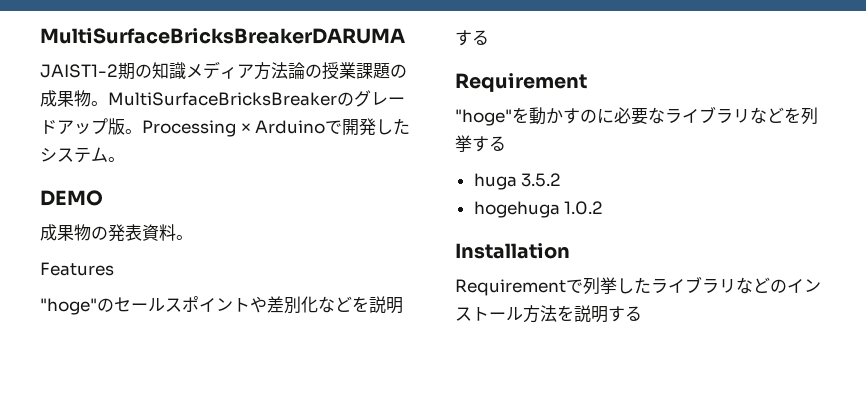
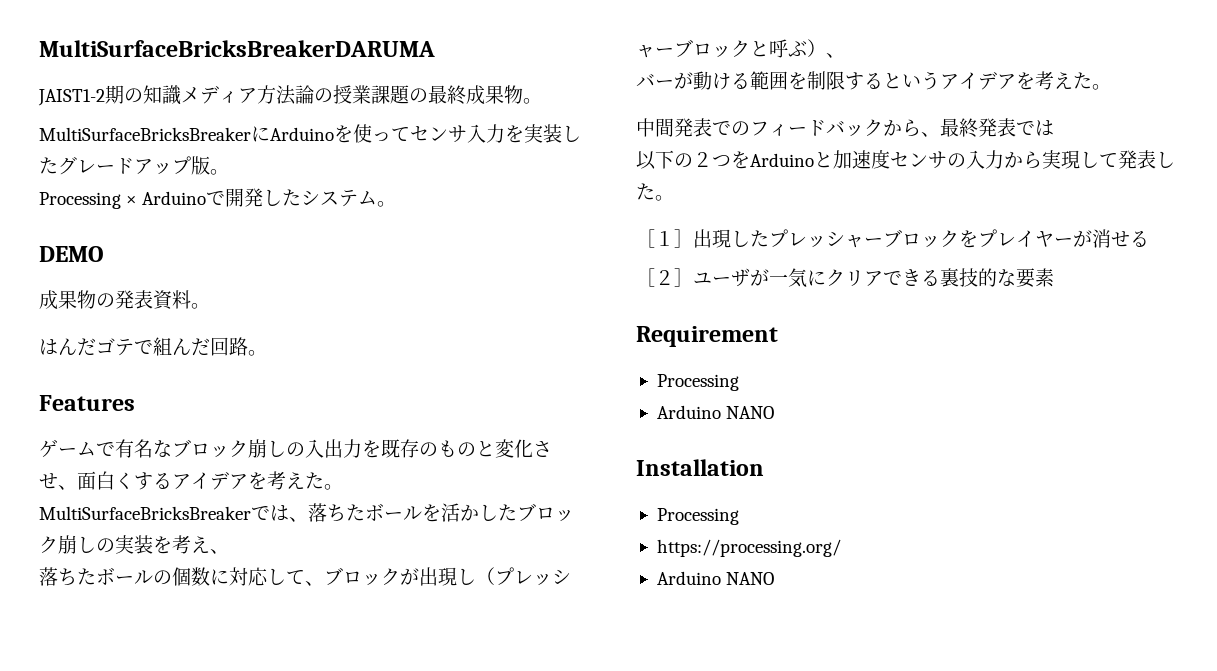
- JAIST1-2期の知識メディア方法論の授業課題の成果物。MultiSurfaceBricksBreakerのグレードアップ版。Processing × Arduinoで開発したシステム。
+ JAIST1-2期の知識メディア方法論の授業課題の最終成果物。
+ MultiSurfaceBricksBreakerにArduinoを使ってセンサ入力を実装したグレードアップ版。
+ Processing × Arduinoで開発したシステム。
+ はんだゴテで組んだ回路。
  Features
- "hoge"のセールスポイントや差別化などを説明する
+ ゲームで有名なブロック崩しの入出力を既存のものと変化させ、面白くするアイデアを考えた。
+ MultiSurfaceBricksBreakerでは、落ちたボールを活かしたブロック崩しの実装を考え、
+ 落ちたボールの個数に対応して、ブロックが出現し（プレッシャーブロックと呼ぶ）、
+ バーが動ける範囲を制限するというアイデアを考えた。
+ 中間発表でのフィードバックから、最終発表では
+ 以下の２つをArduinoと加速度センサの入力から実現して発表した。
+ ［１］出現したプレッシャーブロックをプレイヤーが消せる
+ ［２］ユーザが一気にクリアできる裏技的な要素
  Requirement
- "hoge"を動かすのに必要なライブラリなどを列挙する
- huga 3.5.2
- hogehuga 1.0.2
+ Processing
+ Arduino NANO
  Installation
- Requirementで列挙したライブラリなどのインストール方法を説明する
+ Processing
+ https://processing.org/
+ Arduino NANO

